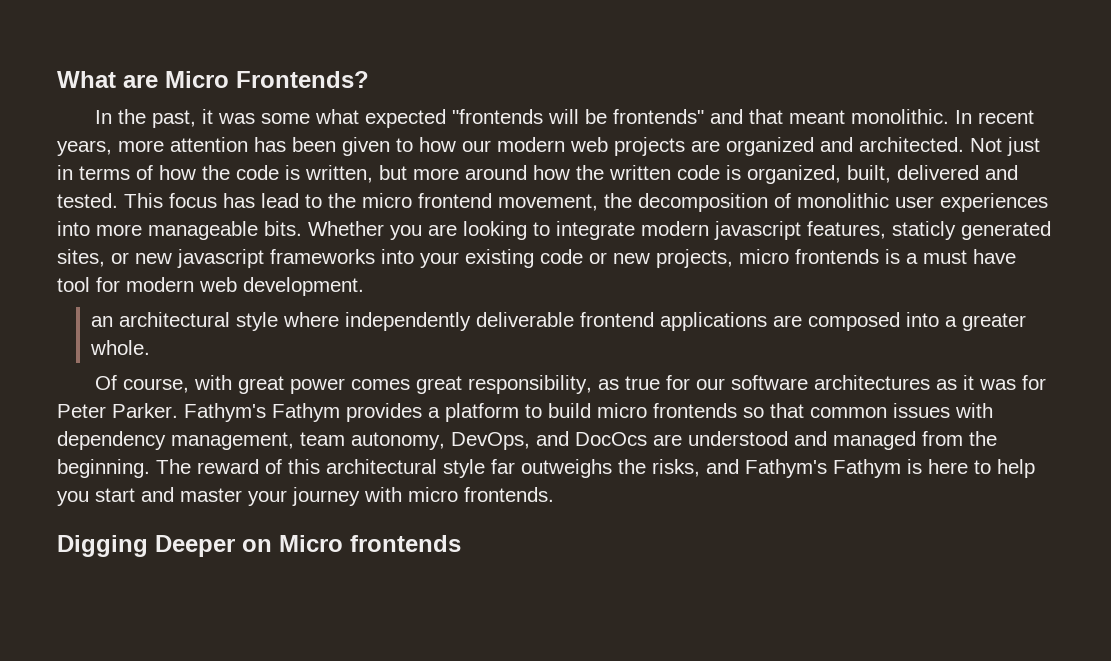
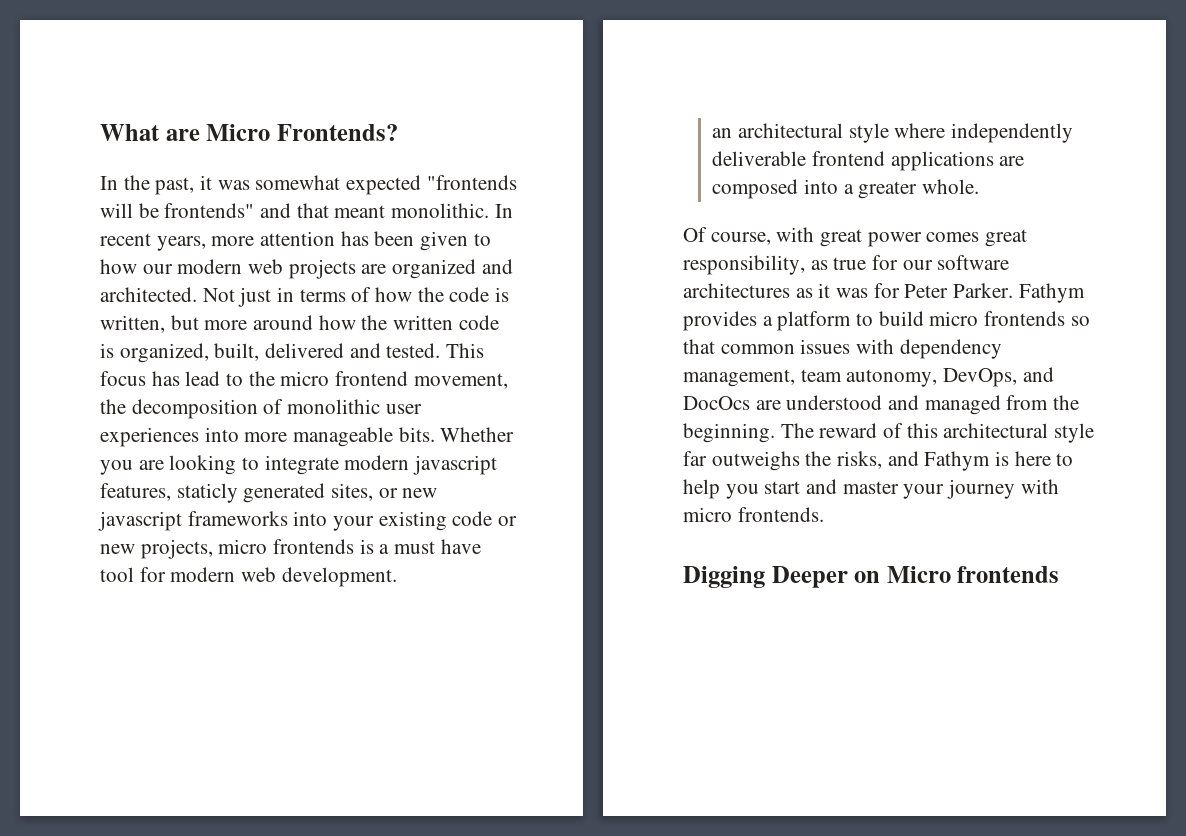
- In the past, it was some what expected "frontends will be frontends" and that meant monolithic.
+ In the past, it was somewhat expected "frontends will be frontends" and that meant monolithic.
- Fathym's Fathym provides a platform to build micro frontends so that common issues with dependency management, team autonomy, DevOps, and DocOcs are understood and managed from the beginning.
+ Fathym provides a platform to build micro frontends so that common issues with dependency management, team autonomy, DevOps, and DocOcs are understood and managed from the beginning.
- The reward of this architectural style far outweighs the risks, and Fathym's Fathym is here to help you start and master your journey with micro frontends.
+ The reward of this architectural style far outweighs the risks, and Fathym is here to help you start and master your journey with micro frontends.

